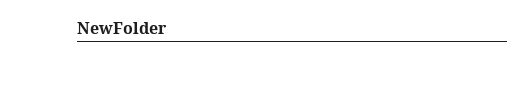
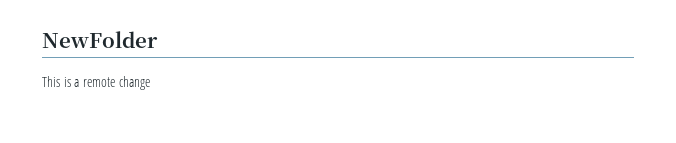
+ This is a remote change

